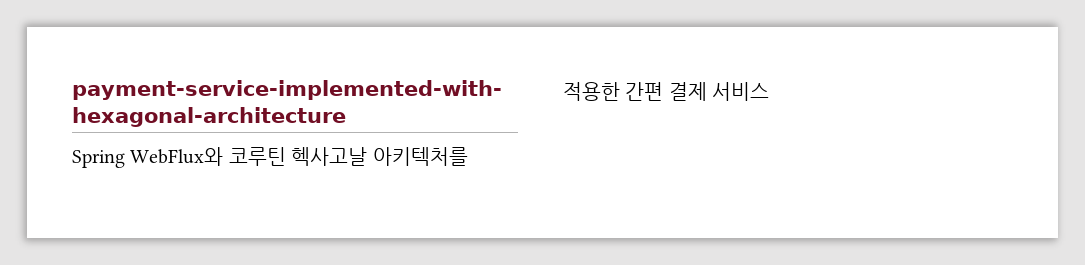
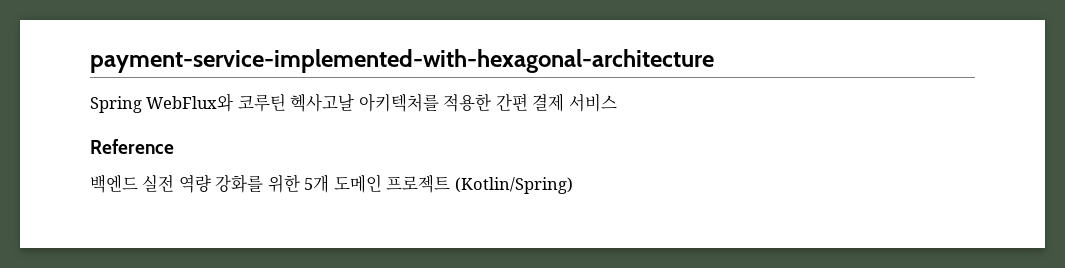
+ Reference
+ 백엔드 실전 역량 강화를 위한 5개 도메인 프로젝트 (Kotlin/Spring)

